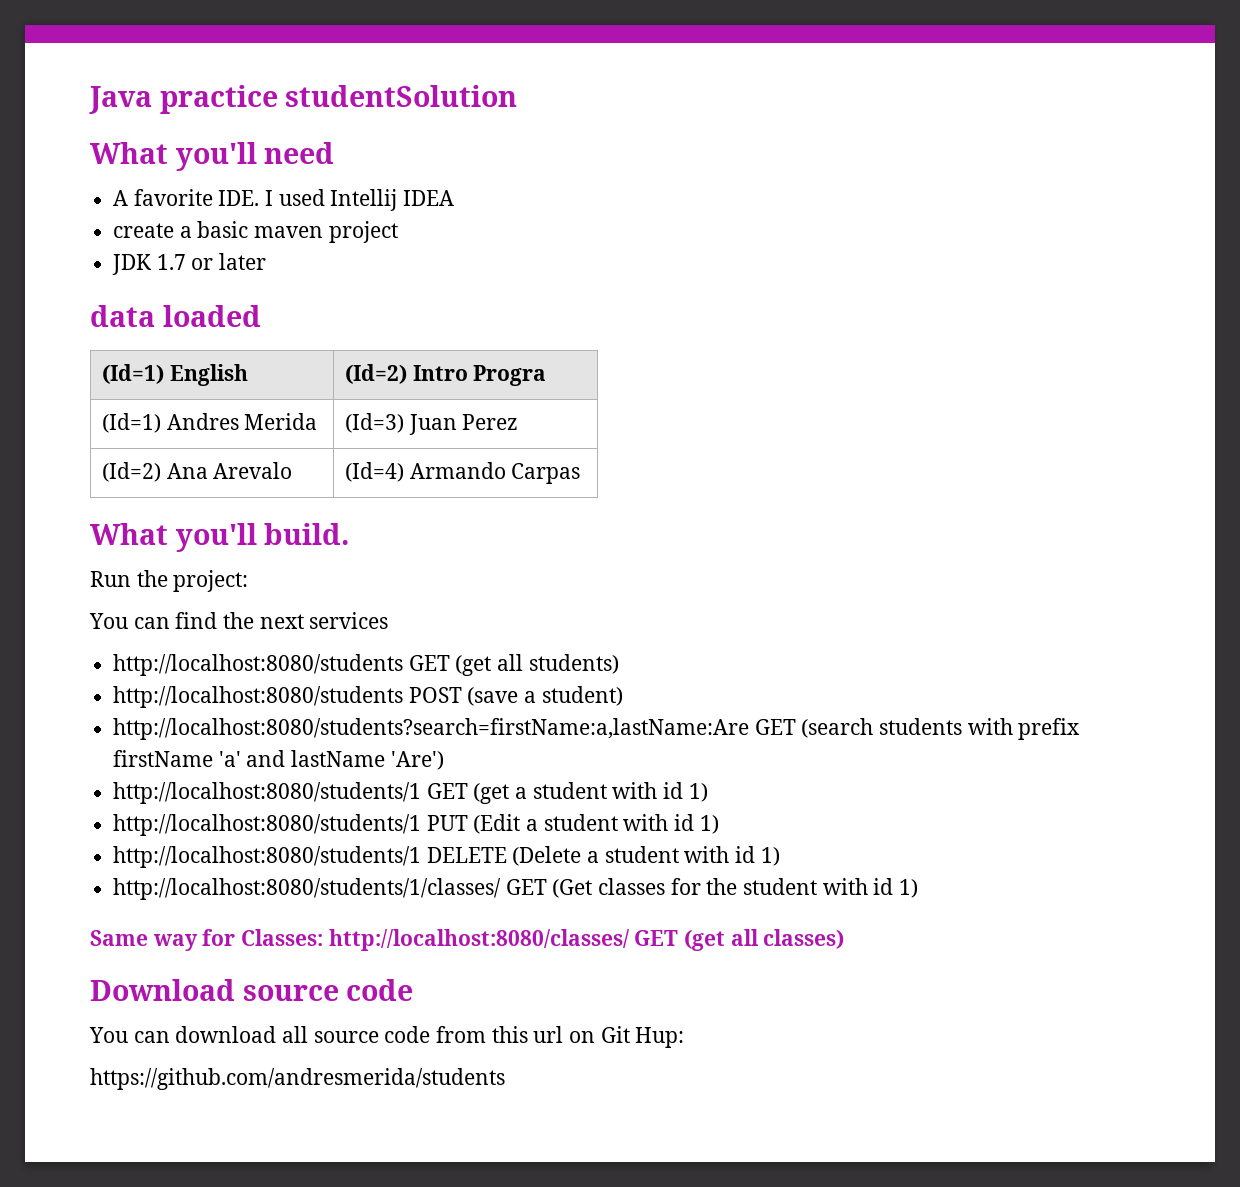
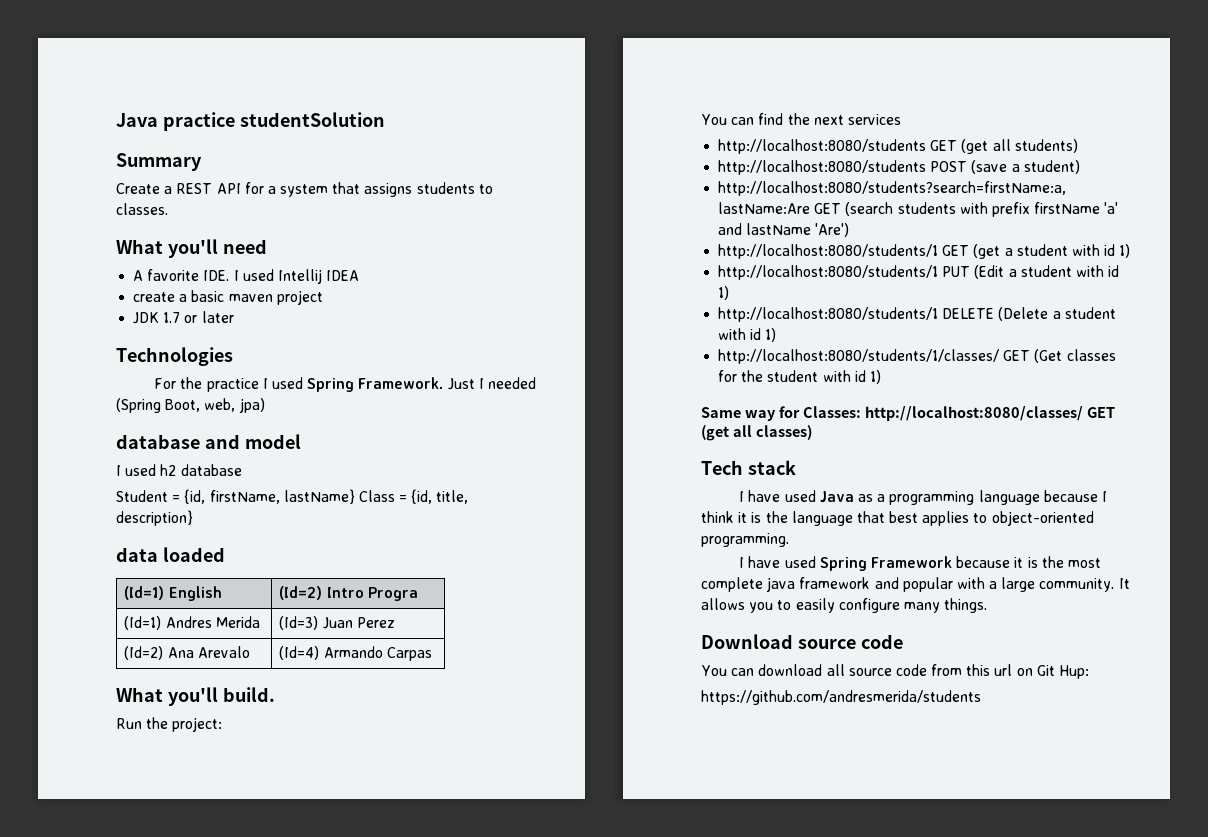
+ Summary
+ Create a REST API for a system that assigns students to classes.
+ Technologies
+ For the practice I used Spring Framework. Just I needed (Spring Boot, web, jpa)
+ database and model
+ I used h2 database
+ Student = {id, firstName, lastName} Class = {id, title, description}
+ Tech stack
+ I have used Java as a programming language because I think it is the language that best applies to object-oriented programming.
+ I have used Spring Framework because it is the most complete java framework and popular with a large community. It allows you to easily configure many things.

